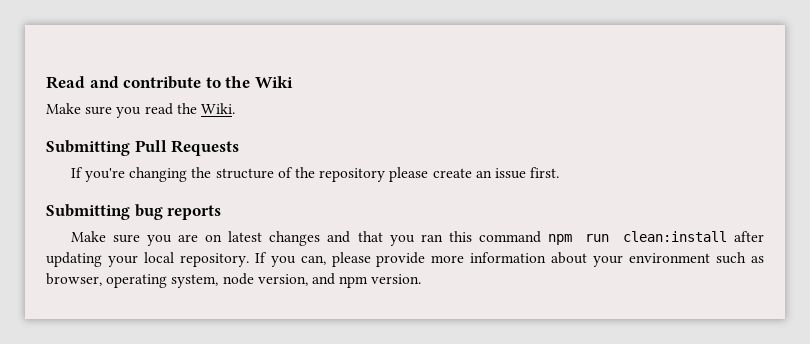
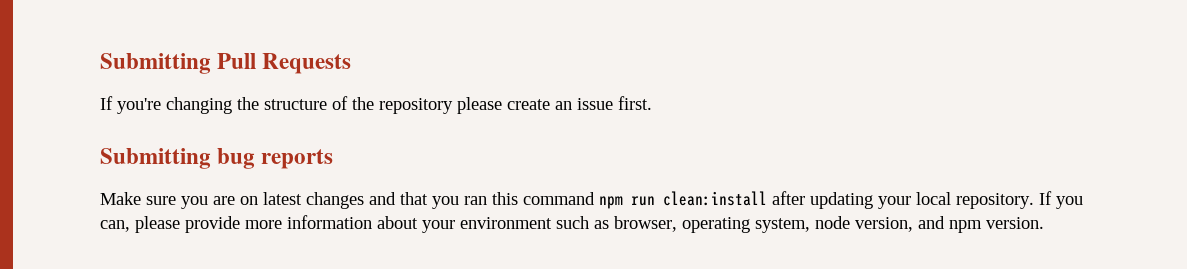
- Read and contribute to the Wiki
- Make sure you read the Wiki.

